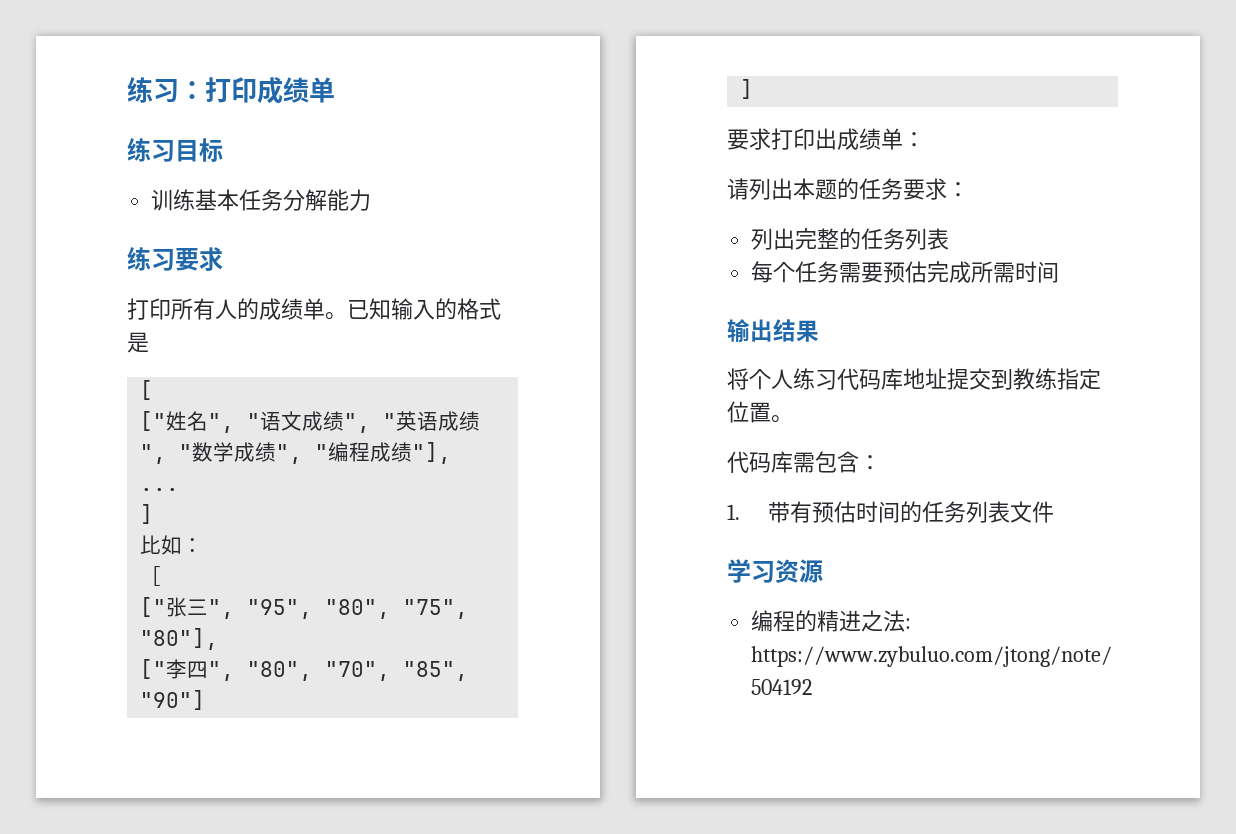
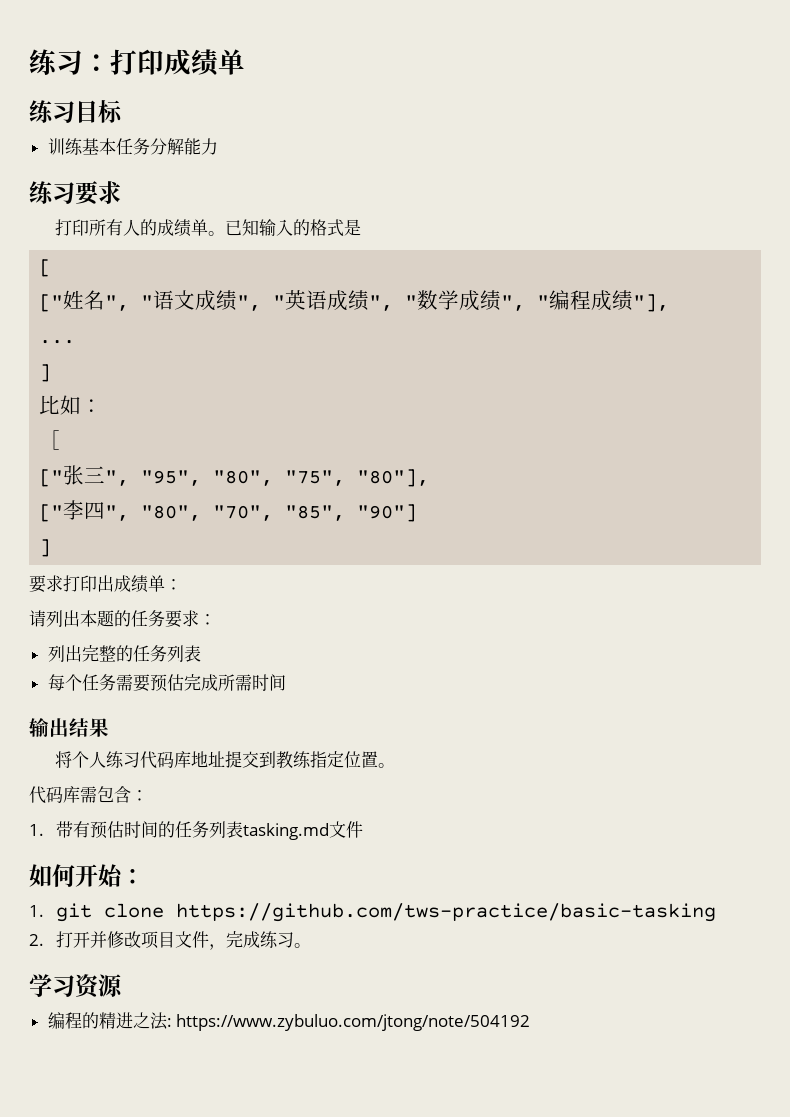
- 1.带有预估时间的任务列表文件
+ 1.带有预估时间的任务列表tasking.md文件
+ 如何开始：
+ 1. git clone https://github.com/tws-practice/basic-tasking
+ 2.打开并修改项目文件，完成练习。

